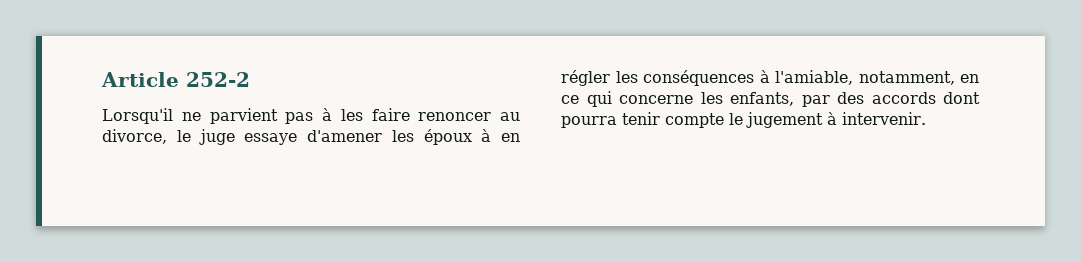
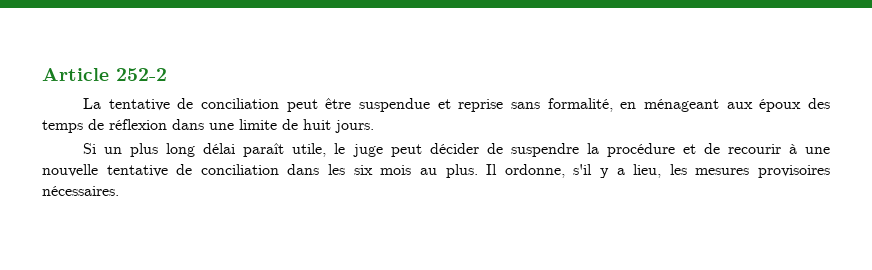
- Lorsqu'il ne parvient pas à les faire renoncer au divorce, le juge essaye d'amener les époux à en régler les conséquences à l'amiable, notamment, en ce qui concerne les enfants, par des accords dont pourra tenir compte le jugement à intervenir.
+ La tentative de conciliation peut être suspendue et reprise sans formalité, en ménageant aux époux des temps de réflexion dans une limite de huit jours.
+ Si un plus long délai paraît utile, le juge peut décider de suspendre la procédure et de recourir à une nouvelle tentative de conciliation dans les six mois au plus. Il ordonne, s'il y a lieu, les mesures provisoires nécessaires.

